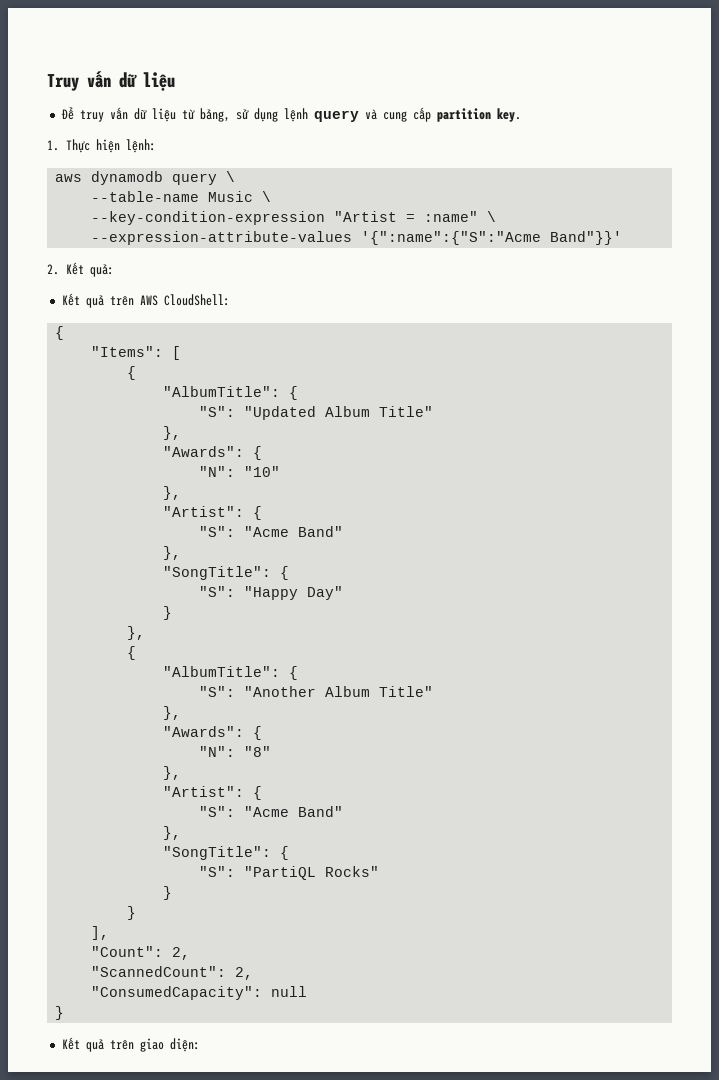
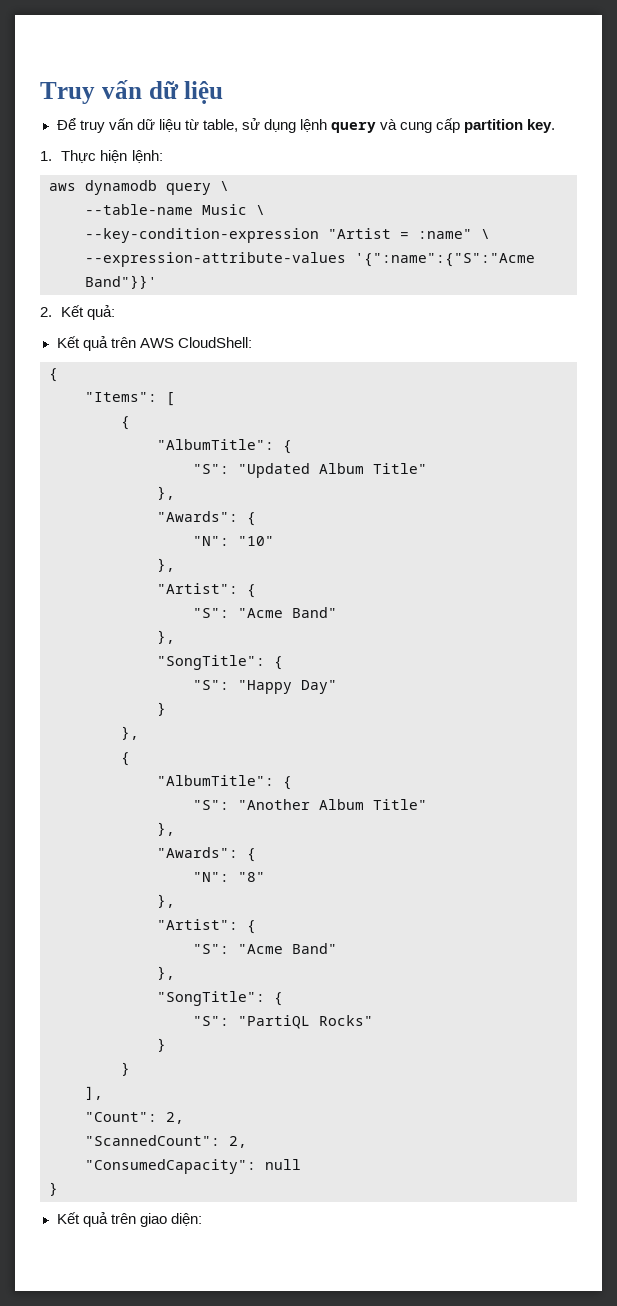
- Để truy vấn dữ liệu từ bảng, sử dụng lệnh query và cung cấp partition key.
+ Để truy vấn dữ liệu từ table, sử dụng lệnh query và cung cấp partition key.

